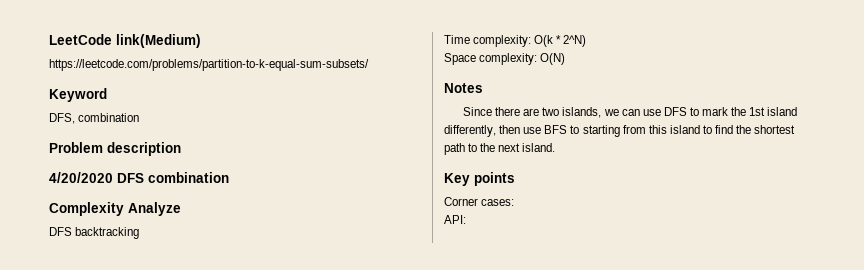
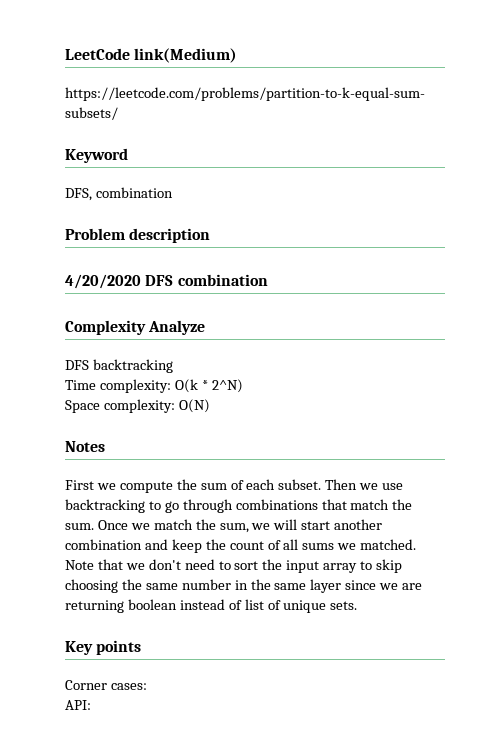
- Since there are two islands, we can use DFS to mark the 1st island differently, then use BFS to starting from this island to find the shortest path to the next island.
+ First we compute the sum of each subset. Then we use backtracking to go through combinations that match the sum. Once we match the sum, we will start another combination and keep the count of all sums we matched. Note that we don't need to sort the input array to skip choosing the same number in the same layer since we are returning boolean instead of list of unique sets.

